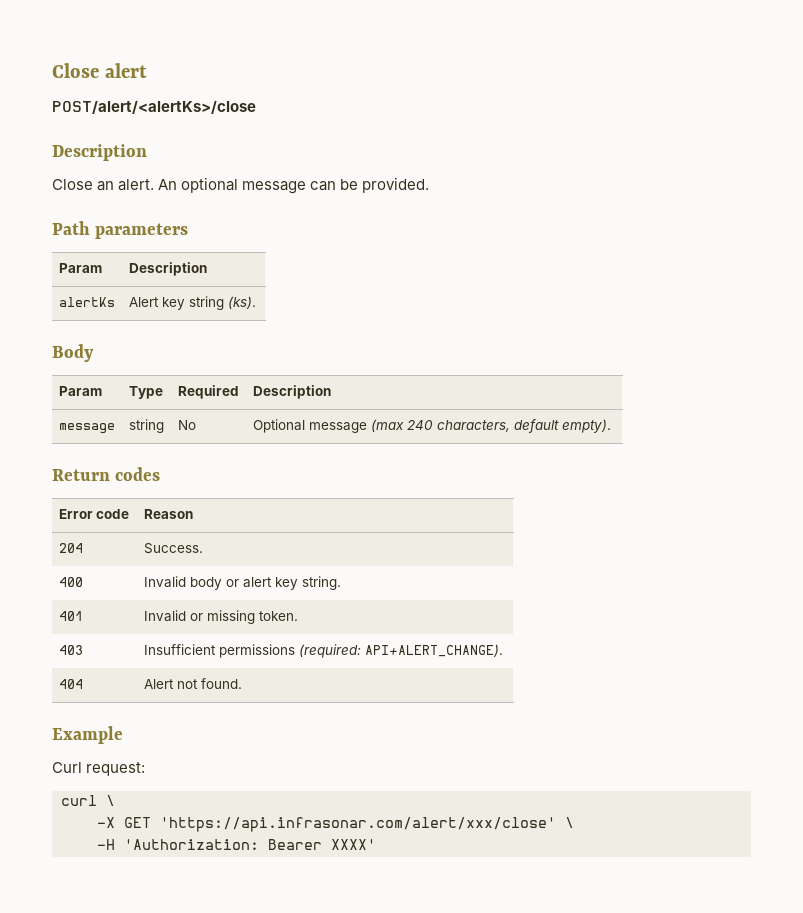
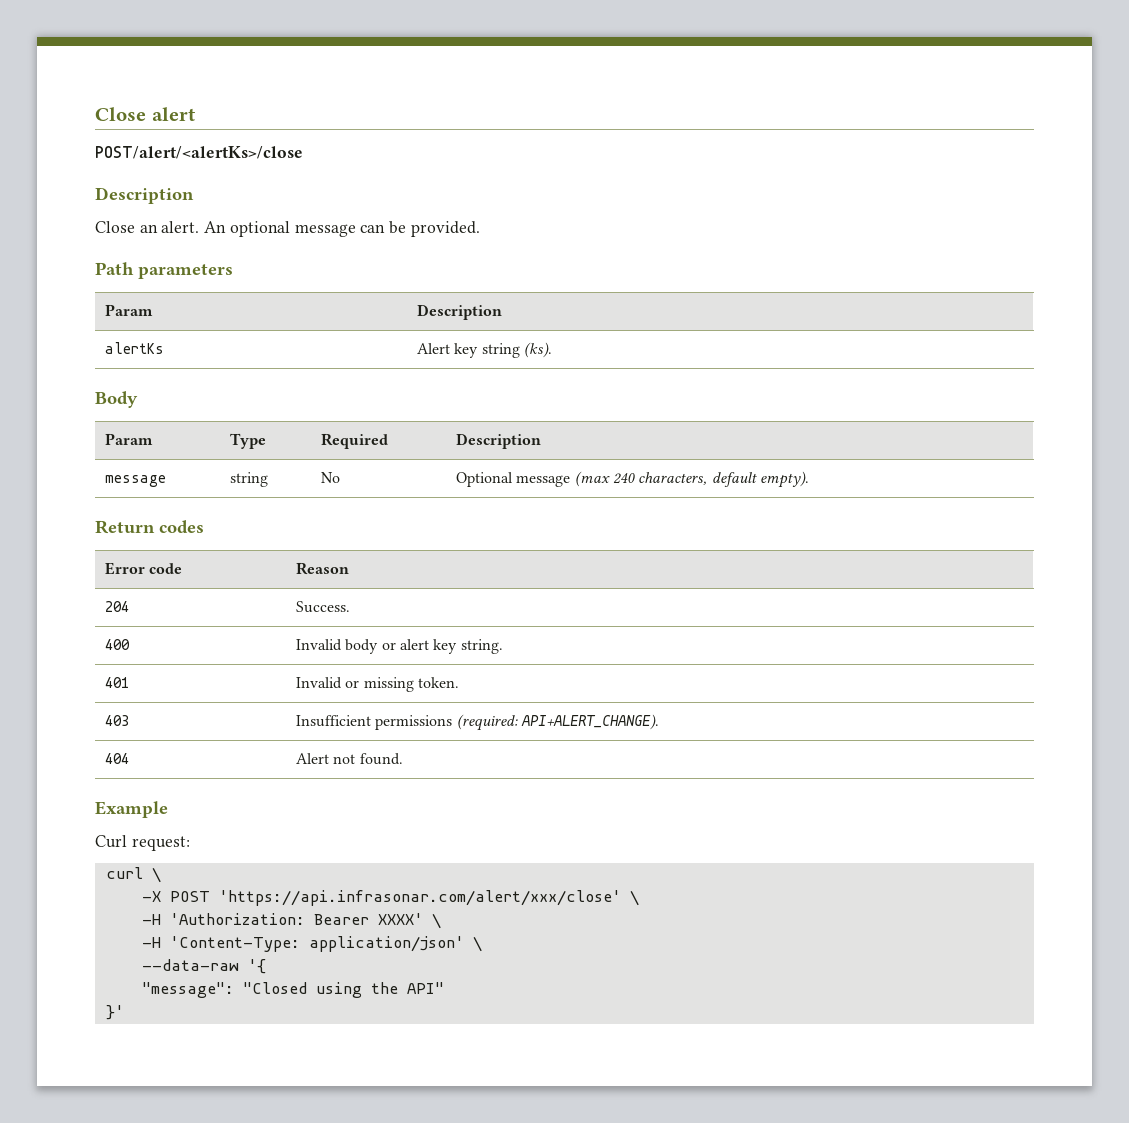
- -X GET 'https://api.infrasonar.com/alert/xxx/close' \
+ -X POST 'https://api.infrasonar.com/alert/xxx/close' \
- -H 'Authorization: Bearer XXXX'
+ -H 'Authorization: Bearer XXXX' \
+ -H 'Content-Type: application/json' \
+ --data-raw '{
+ "message": "Closed using the API"
+ }'

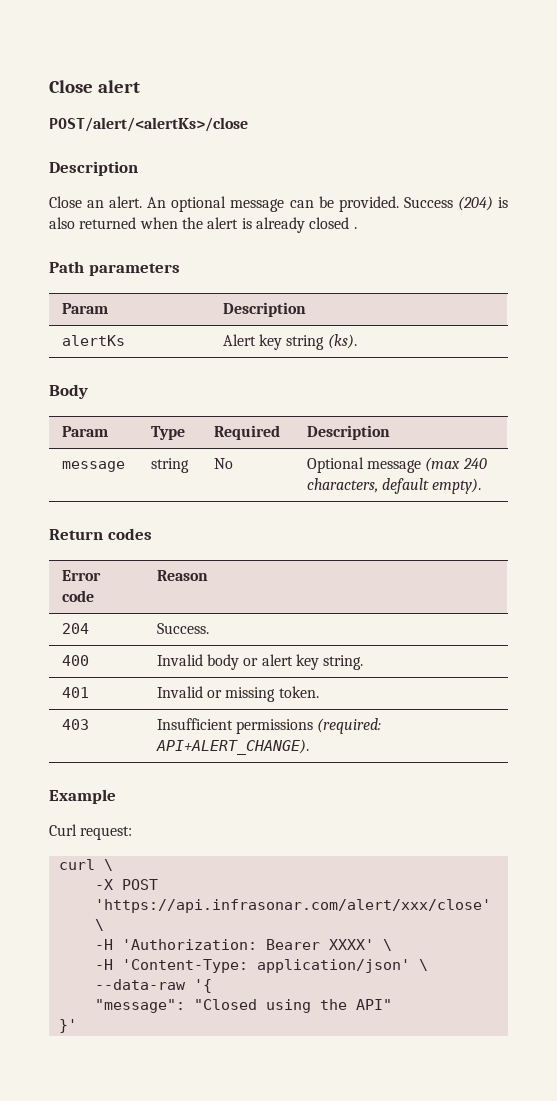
+ Success (204) is also returned when the alert is already closed .
- 404 | Alert not found.

